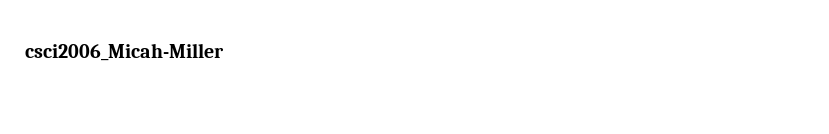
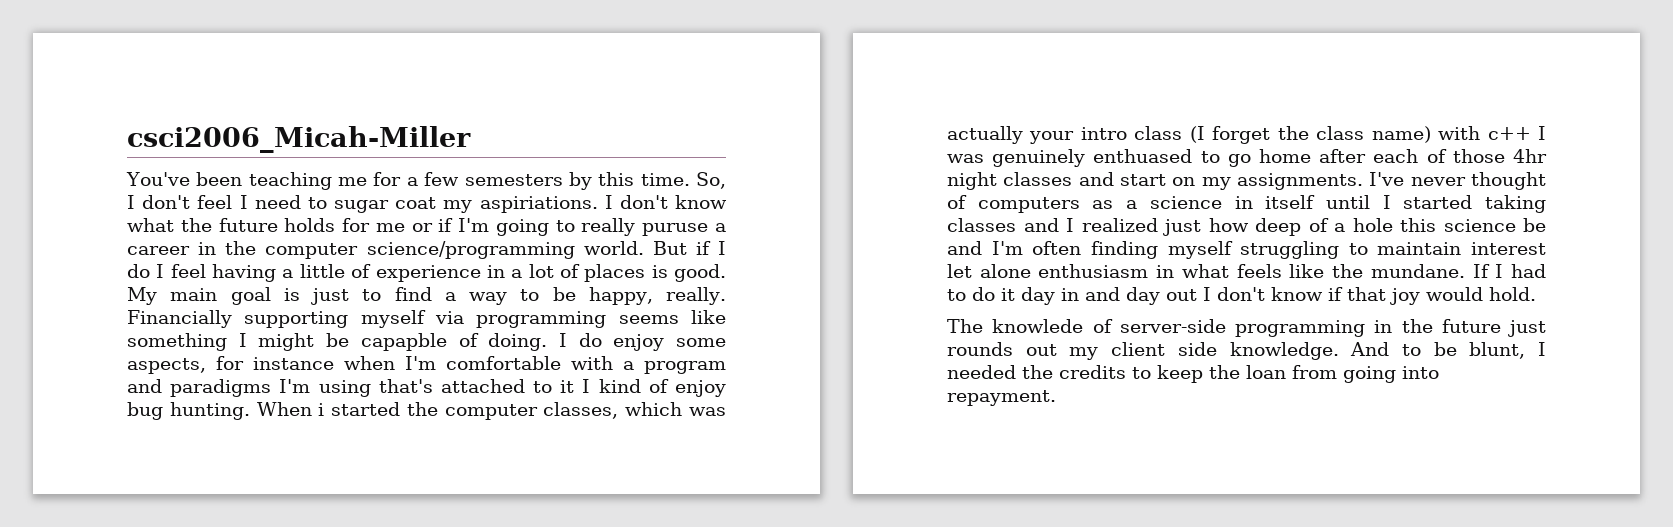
+ You've been teaching me for a few semesters by this time. So, I don't feel I need to sugar coat my aspiriations. I don't know what the future holds for me or if I'm going to really puruse a career in the computer science/programming world. But if I do I feel having a little of experience in a lot of places is good. My main goal is just to find a way to be happy, really. Financially supporting myself via programming seems like something I might be capapble of doing. I do enjoy some aspects, for instance when I'm comfortable with a program and paradigms I'm using that's attached to it I kind of enjoy bug hunting. When i started the computer classes, which was actually your intro class (I forget the class name) with c++ I was genuinely enthuased to go home after each of those 4hr night classes and start on my assignments. I've never thought of computers as a science in itself until I started taking classes and I realized just how deep of a hole this science be and I'm often finding myself struggling to maintain interest let alone enthusiasm in what feels like the mundane. If I had to do it day in and day out I don't know if that joy would hold.
+ The knowlede of server-side programming in the future just rounds out my client side knowledge. And to be blunt, I needed the credits to keep the loan from going into repayment.

